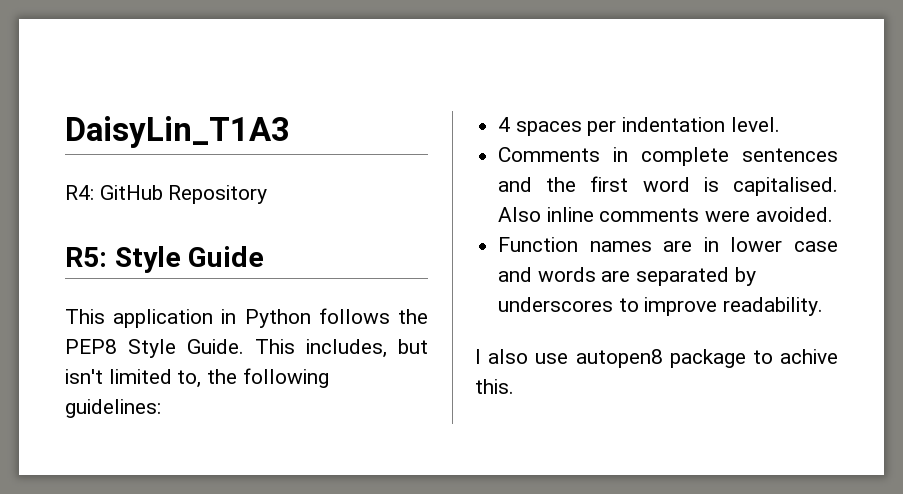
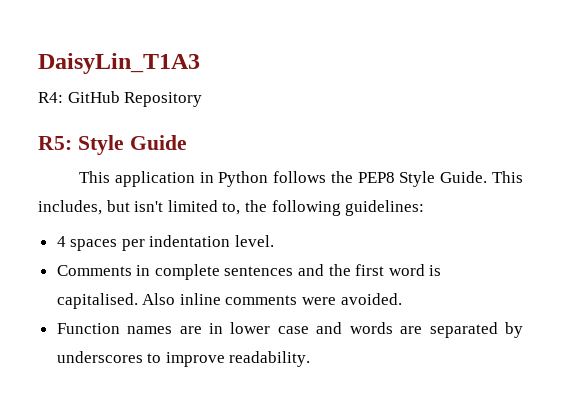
- I also use autopen8 package to achive this.

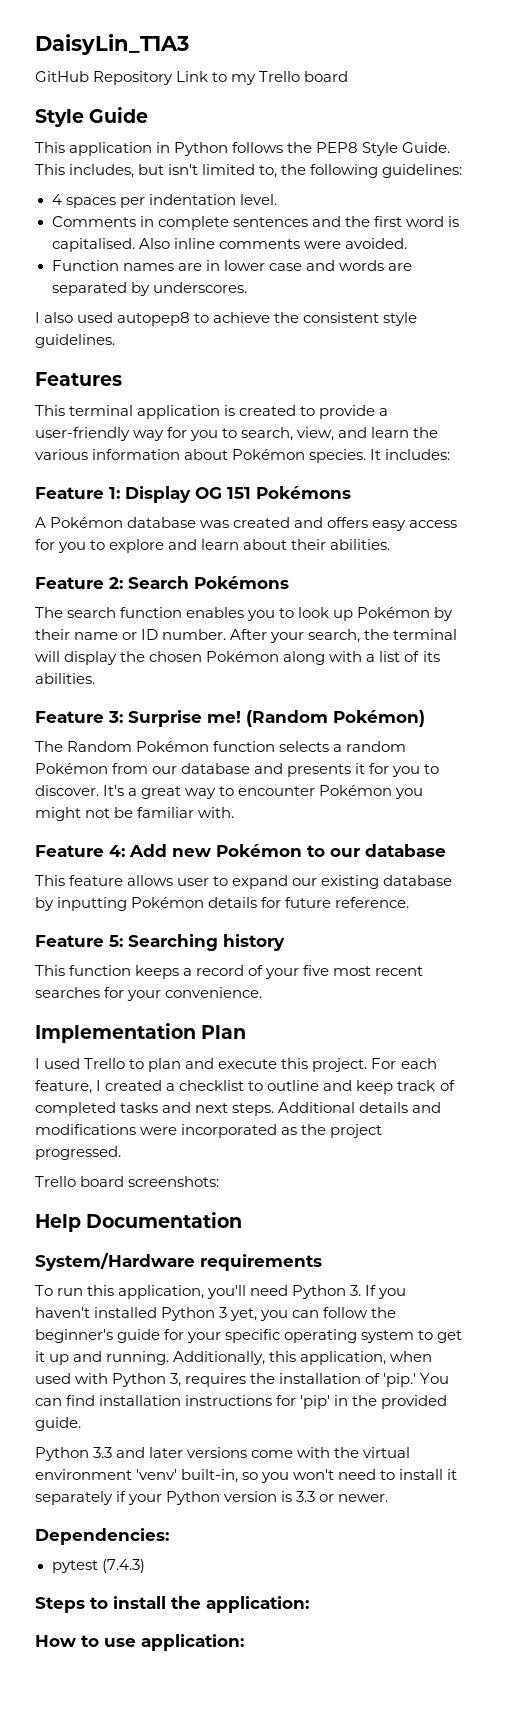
- R4: GitHub Repository
- R5: Style Guide
+ GitHub Repository Link to my Trello board
+ Style Guide
- Function names are in lower case and words are separated by underscores to improve readability.
+ Function names are in lower case and words are separated by underscores.
+ I also used autopep8 to achieve the consistent style guidelines.
+ Features
+ This terminal application is created to provide a user-friendly way for you to search, view, and learn the various information about Pokémon species. It includes:
+ Feature 1: Display OG 151 Pokémons
+ A Pokémon database was created and offers easy access for you to explore and learn about their abilities.
+ Feature 2: Search Pokémons
+ The search function enables you to look up Pokémon by their name or ID number. After your search, the terminal will display the chosen Pokémon along with a list of its abilities.
+ Feature 3: Surprise me! (Random Pokémon)
+ The Random Pokémon function selects a random Pokémon from our database and presents it for you to discover. It's a great way to encounter Pokémon you might not be familiar with.
+ Feature 4: Add new Pokémon to our database
+ This feature allows user to expand our existing database by inputting Pokémon details for future reference.
+ Feature 5: Searching history
+ This function keeps a record of your five most recent searches for your convenience.
+ Implementation Plan
+ I used Trello to plan and execute this project. For each feature, I created a checklist to outline and keep track of completed tasks and next steps. Additional details and modifications were incorporated as the project progressed.
+ Trello board screenshots:
+ Help Documentation
+ System/Hardware requirements
+ To run this application, you'll need Python 3. If you haven't installed Python 3 yet, you can follow the beginner's guide for your specific operating system to get it up and running. Additionally, this application, when used with Python 3, requires the installation of 'pip.' You can find installation instructions for 'pip' in the provided guide.
+ Python 3.3 and later versions come with the virtual environment 'venv' built-in, so you won't need to install it separately if your Python version is 3.3 or newer.
+ Dependencies:
+ pytest (7.4.3)
+ Steps to install the application:
+ How to use application:

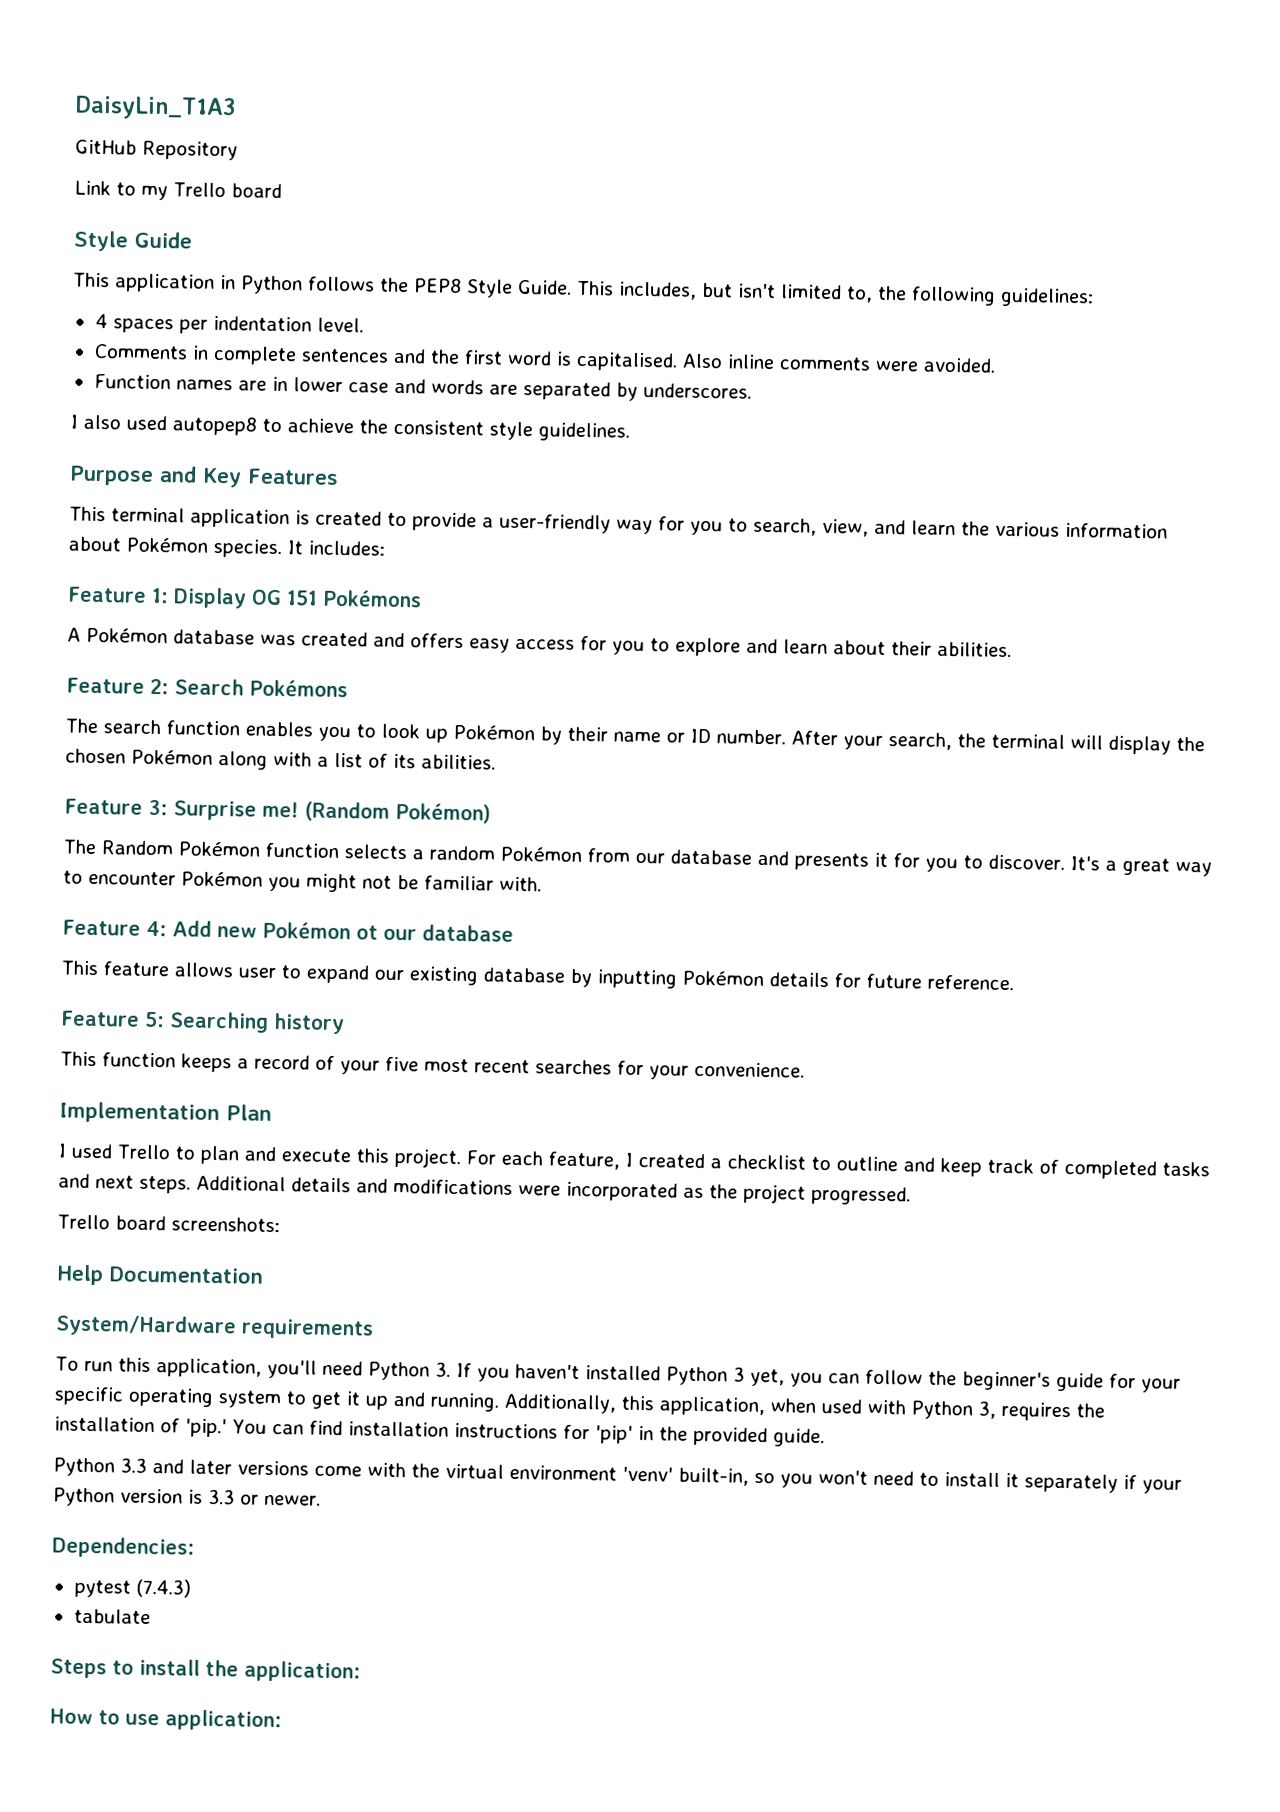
- GitHub Repository Link to my Trello board
+ GitHub Repository
+ Link to my Trello board
- Features
+ Purpose and Key Features
- Feature 4: Add new Pokémon to our database
+ Feature 4: Add new Pokémon ot our database
+ tabulate

